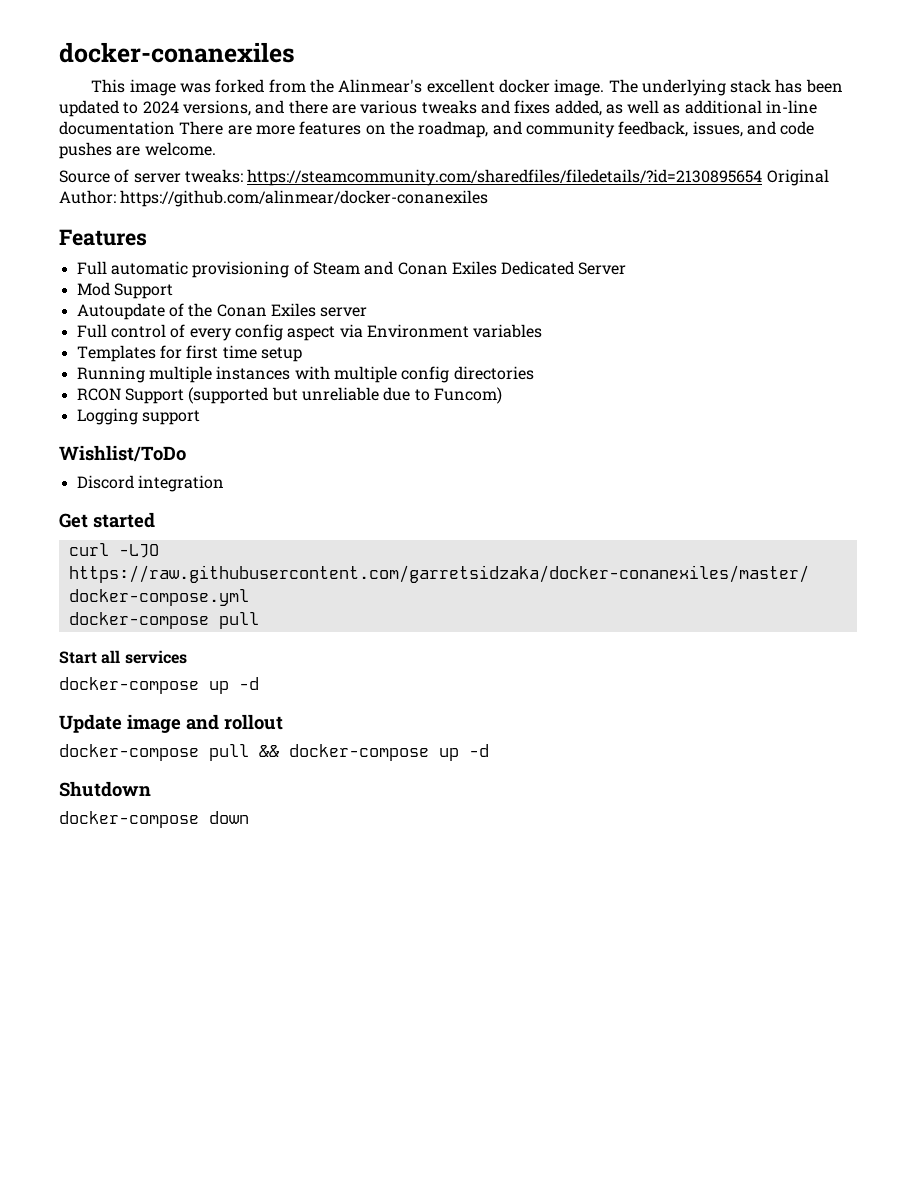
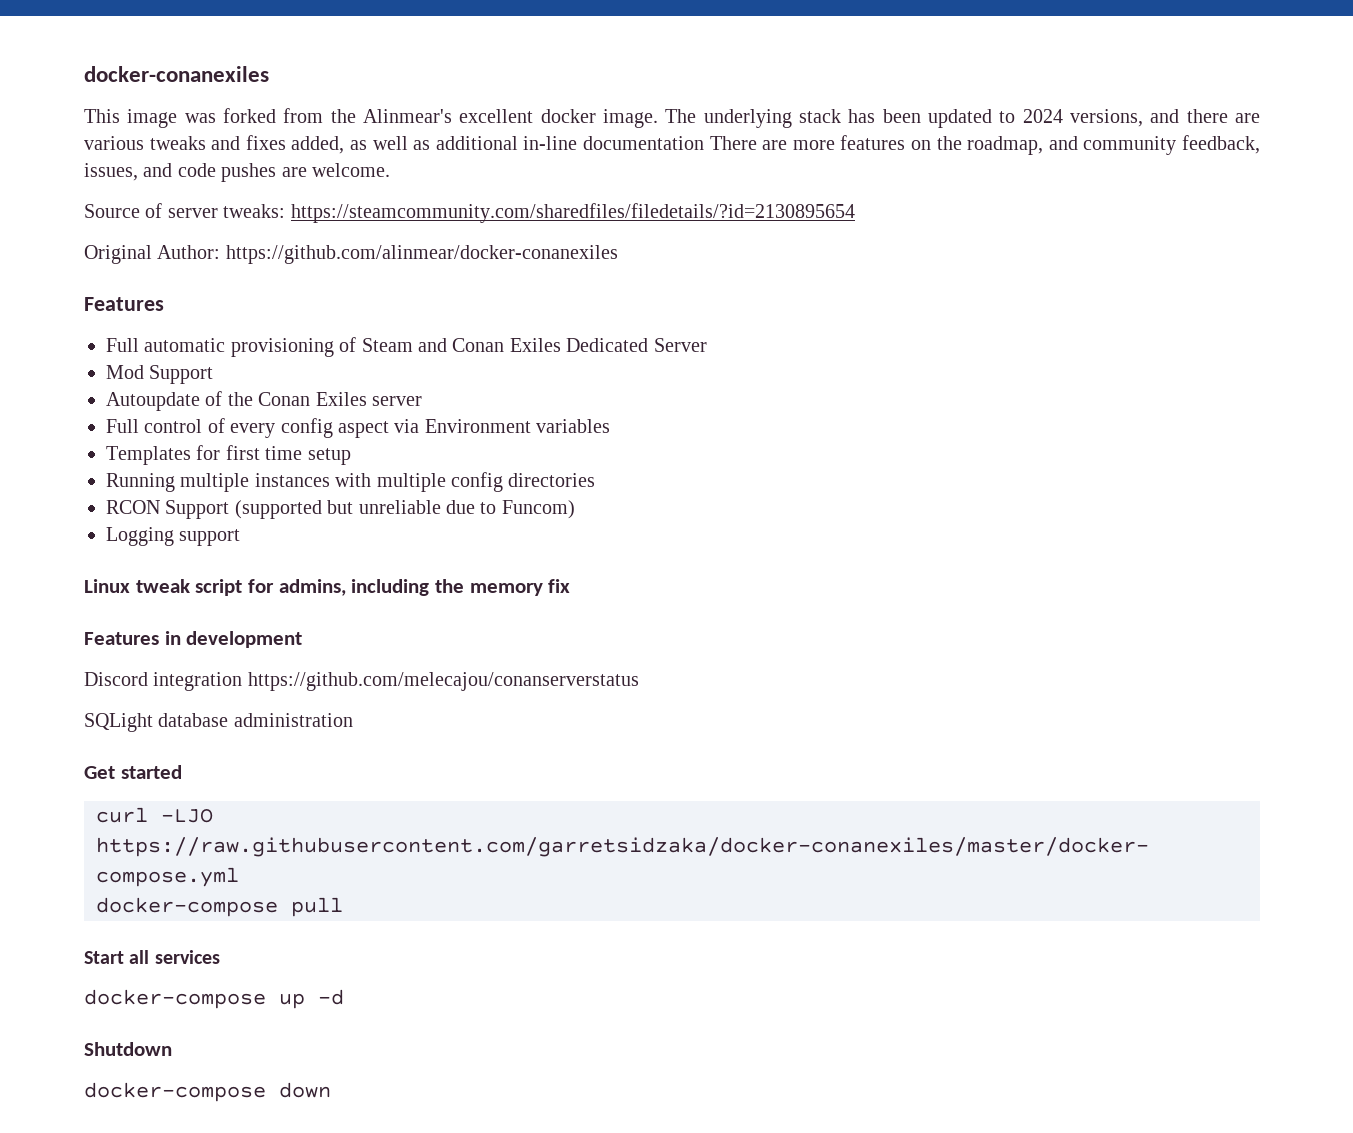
- Source of server tweaks: https://steamcommunity.com/sharedfiles/filedetails/?id=2130895654 Original Author: https://github.com/alinmear/docker-conanexiles
+ Source of server tweaks: https://steamcommunity.com/sharedfiles/filedetails/?id=2130895654
+ Original Author: https://github.com/alinmear/docker-conanexiles
- Wishlist/ToDo
- Discord integration
+ Linux tweak script for admins, including the memory fix
+ Features in development
+ Discord integration https://github.com/melecajou/conanserverstatus
+ SQLight database administration
- Update image and rollout
- docker-compose pull && docker-compose up -d

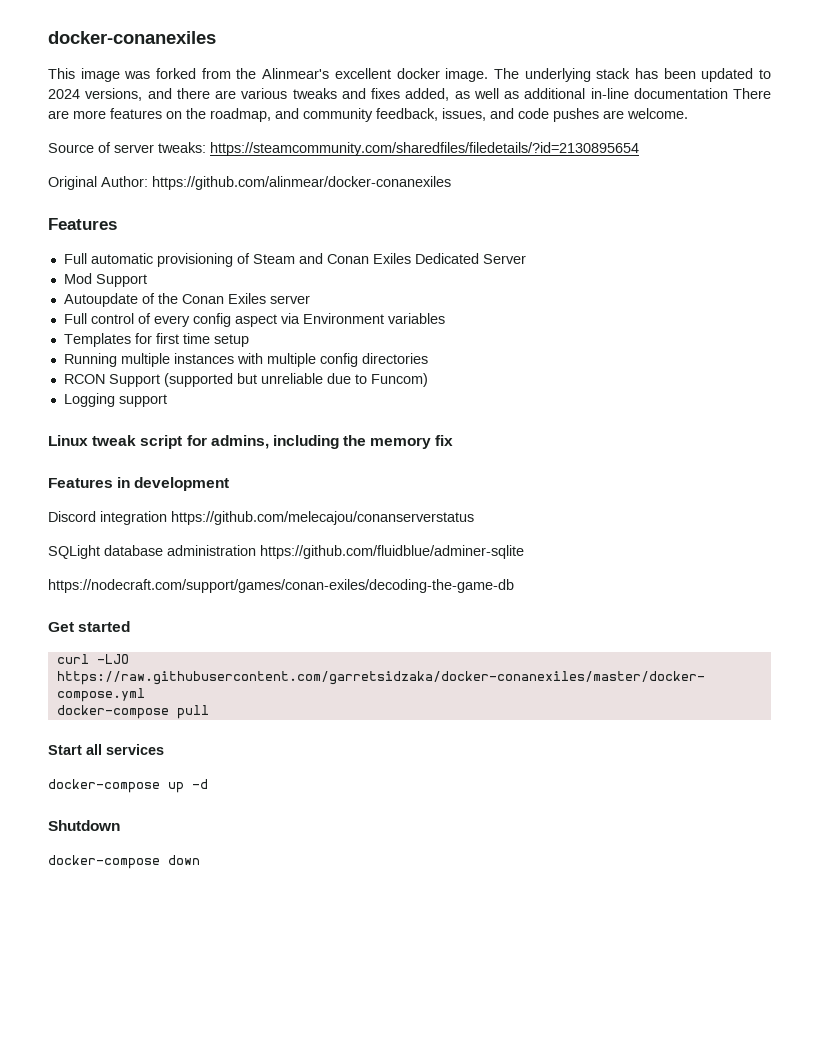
- SQLight database administration
+ SQLight database administration https://github.com/fluidblue/adminer-sqlite
+ https://nodecraft.com/support/games/conan-exiles/decoding-the-game-db

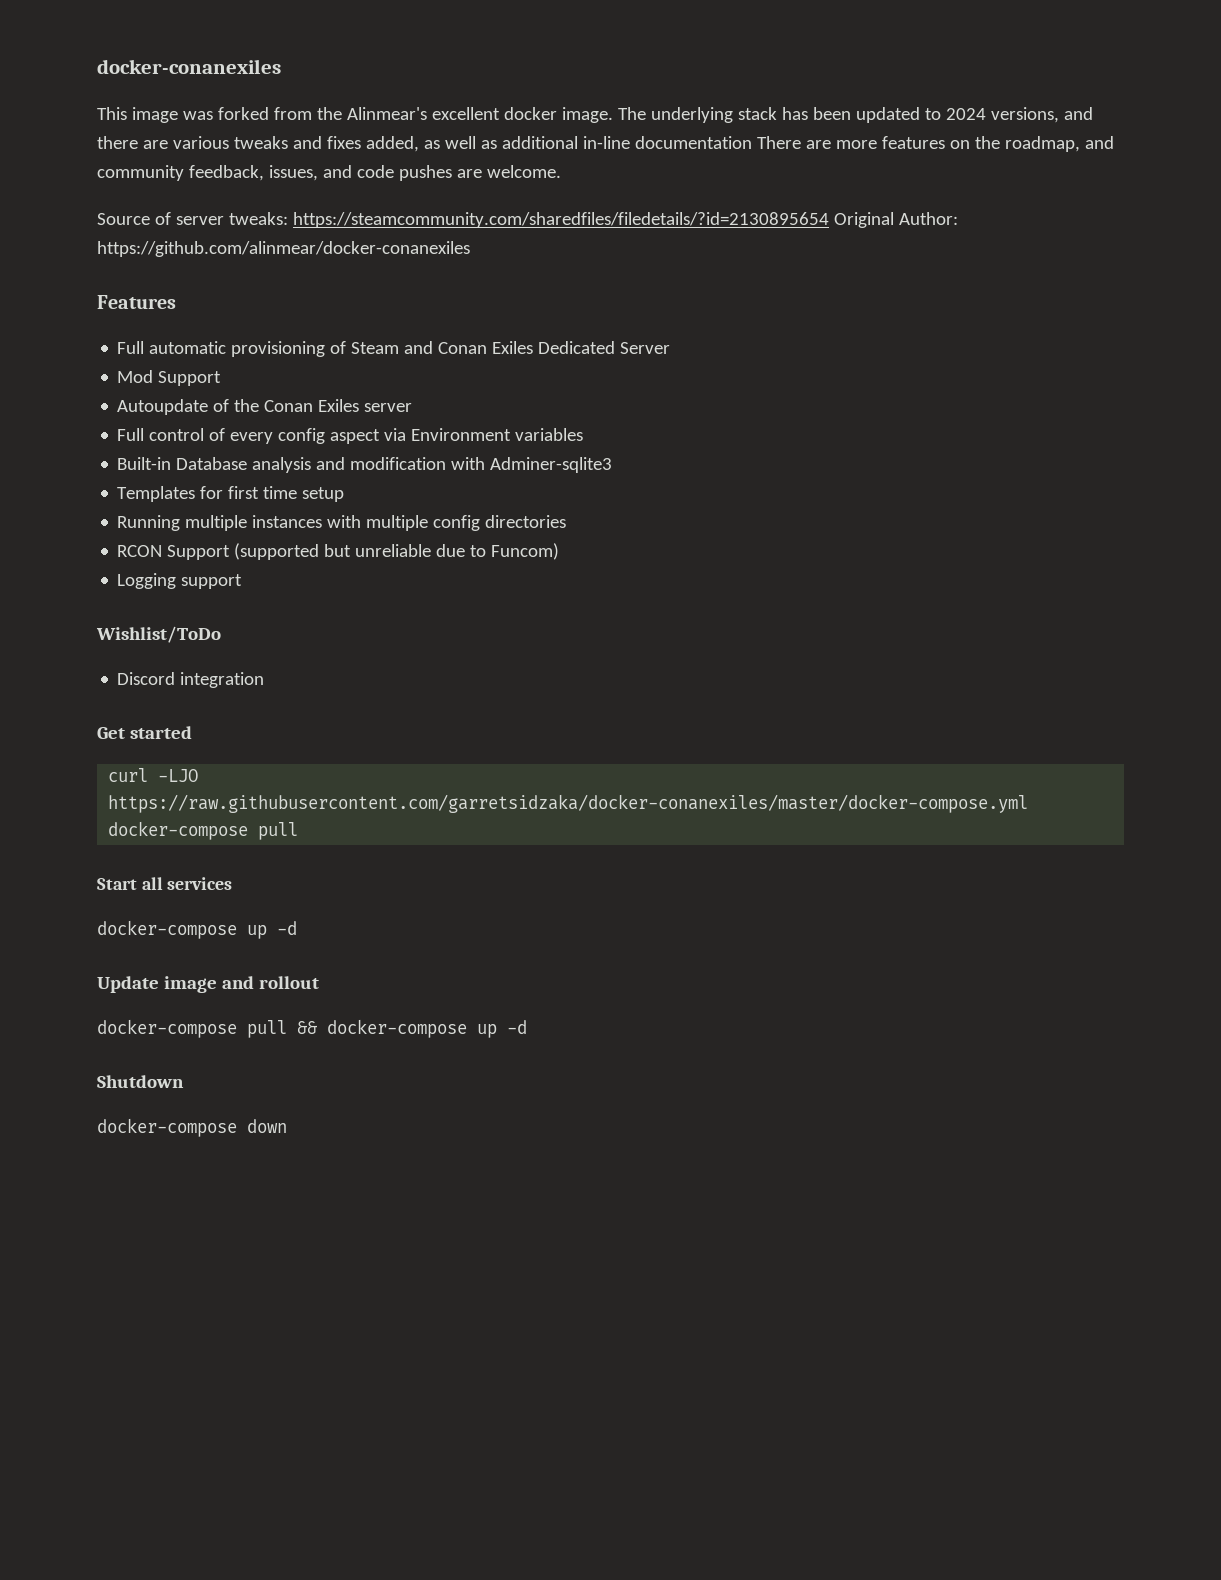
- Source of server tweaks: https://steamcommunity.com/sharedfiles/filedetails/?id=2130895654
- Original Author: https://github.com/alinmear/docker-conanexiles
+ Source of server tweaks: https://steamcommunity.com/sharedfiles/filedetails/?id=2130895654 Original Author: https://github.com/alinmear/docker-conanexiles
+ Built-in Database analysis and modification with Adminer-sqlite3
- Linux tweak script for admins, including the memory fix
- Features in development
- Discord integration https://github.com/melecajou/conanserverstatus
- SQLight database administration https://github.com/fluidblue/adminer-sqlite
- https://nodecraft.com/support/games/conan-exiles/decoding-the-game-db
+ Wishlist/ToDo
+ Discord integration
+ Update image and rollout
+ docker-compose pull && docker-compose up -d

